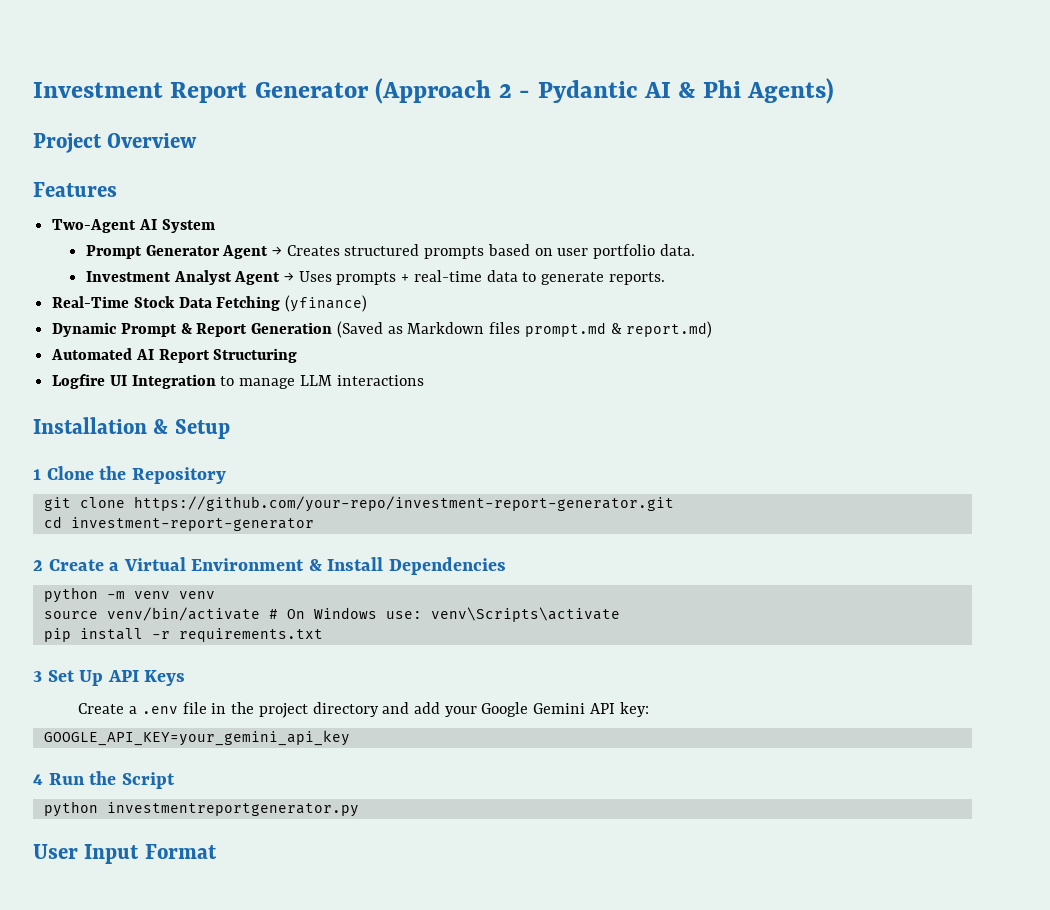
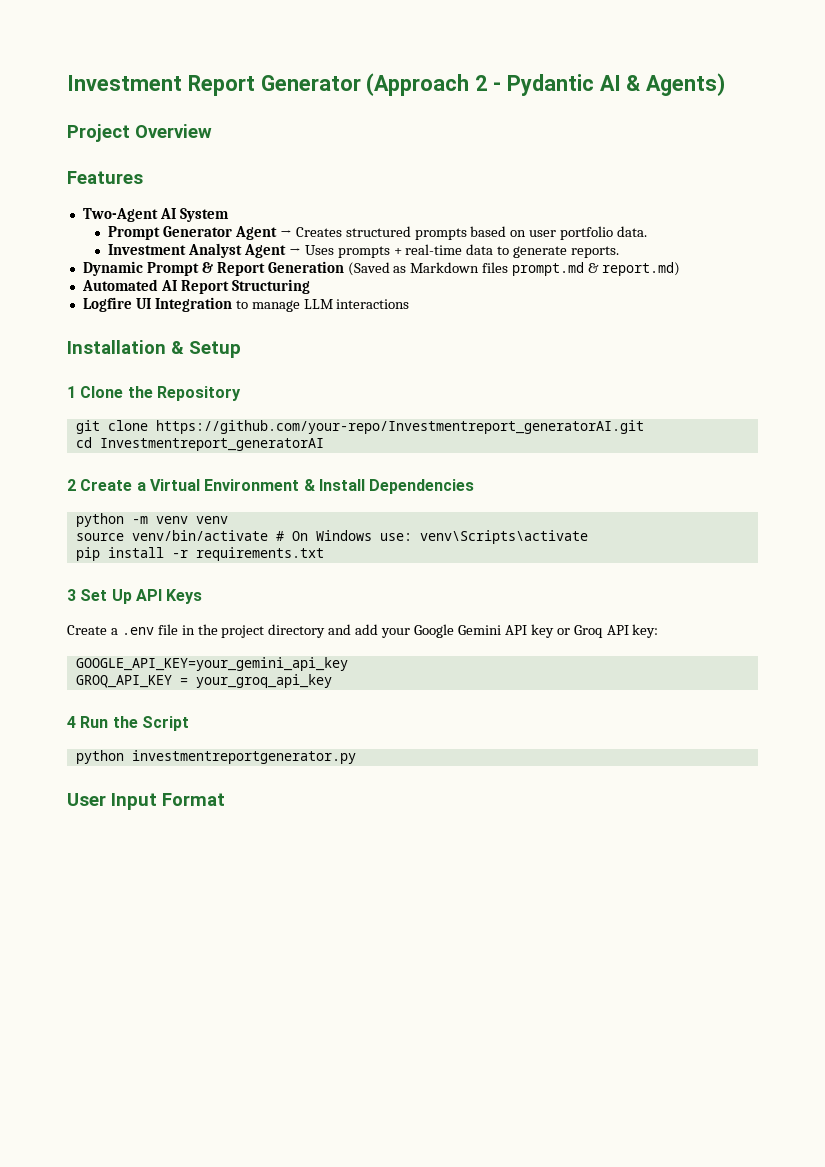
- Investment Report Generator (Approach 2 - Pydantic AI & Phi Agents)
+ Investment Report Generator (Approach 2 - Pydantic AI & Agents)
- Real-Time Stock Data Fetching (yfinance)
- git clone https://github.com/your-repo/investment-report-generator.git
+ git clone https://github.com/your-repo/Investmentreport_generatorAI.git
- cd investment-report-generator
+ cd Investmentreport_generatorAI
- Create a .env file in the project directory and add your Google Gemini API key:
+ Create a .env file in the project directory and add your Google Gemini API key or Groq API key:
+ GROQ_API_KEY = your_groq_api_key

